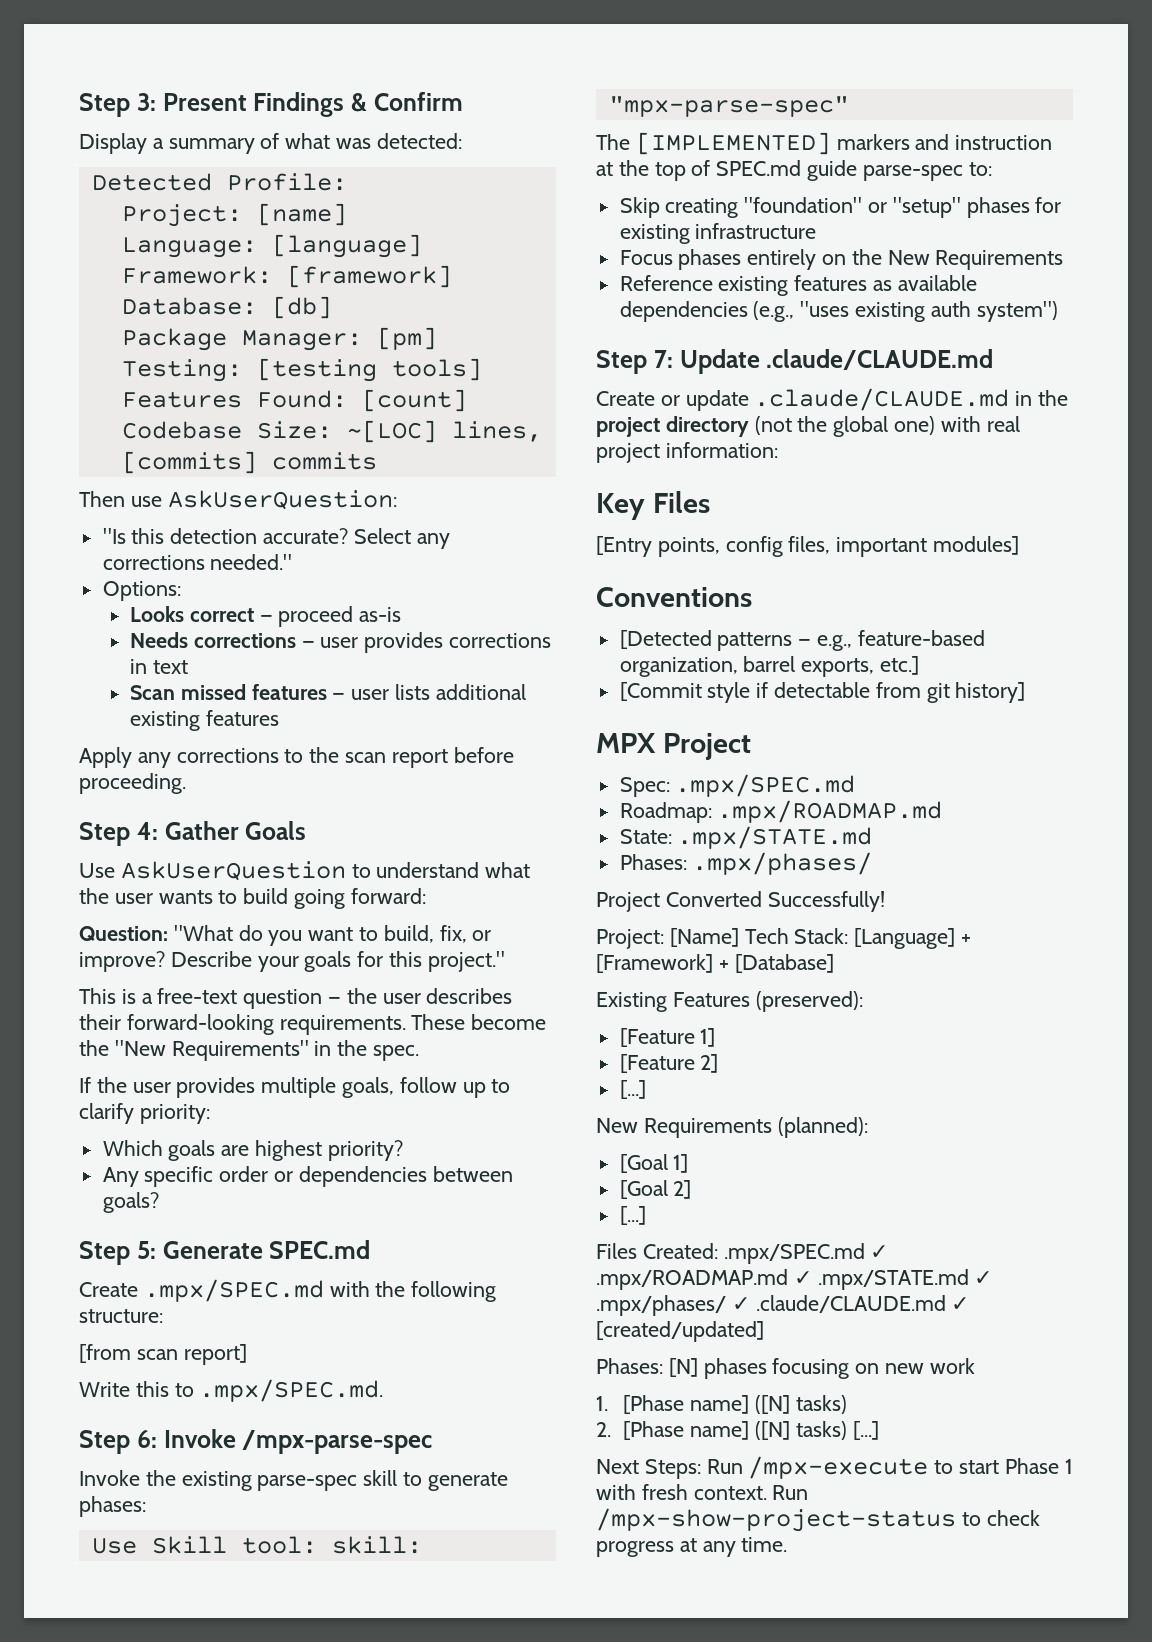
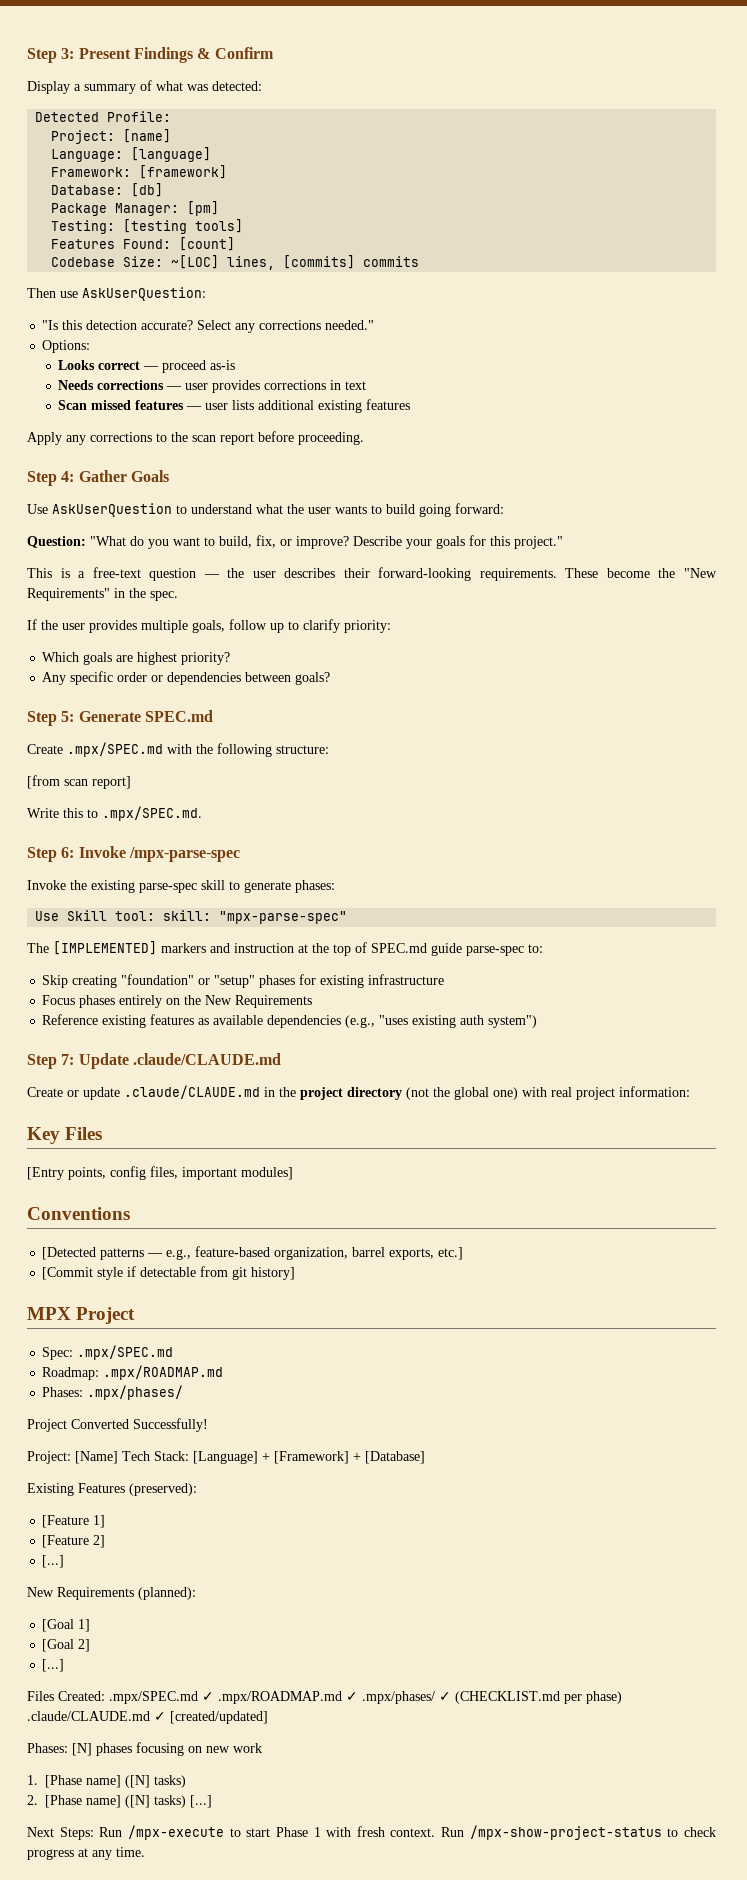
- State: .mpx/STATE.md
- Files Created: .mpx/SPEC.md ✓ .mpx/ROADMAP.md ✓ .mpx/STATE.md ✓ .mpx/phases/ ✓ .claude/CLAUDE.md ✓ [created/updated]
+ Files Created: .mpx/SPEC.md ✓ .mpx/ROADMAP.md ✓ .mpx/phases/ ✓ (CHECKLIST.md per phase) .claude/CLAUDE.md ✓ [created/updated]

